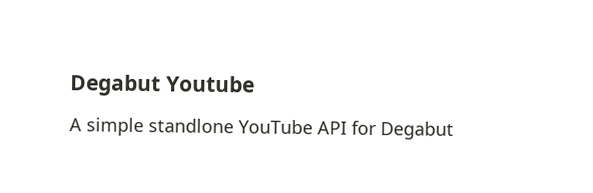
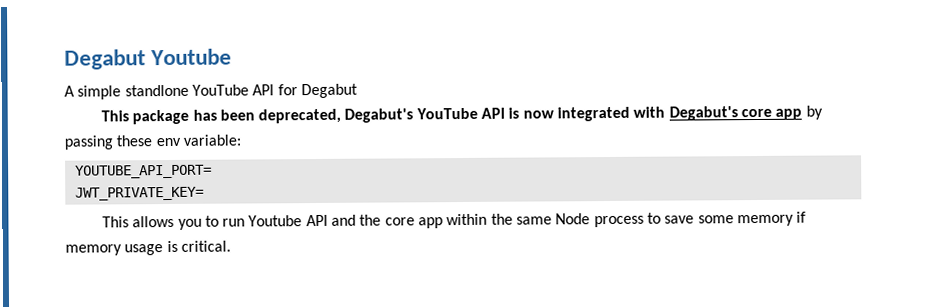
+ This package has been deprecated, Degabut's YouTube API is now integrated with Degabut's core app by passing these env variable:
+ YOUTUBE_API_PORT=
+ JWT_PRIVATE_KEY=
+ This allows you to run Youtube API and the core app within the same Node process to save some memory if memory usage is critical.

